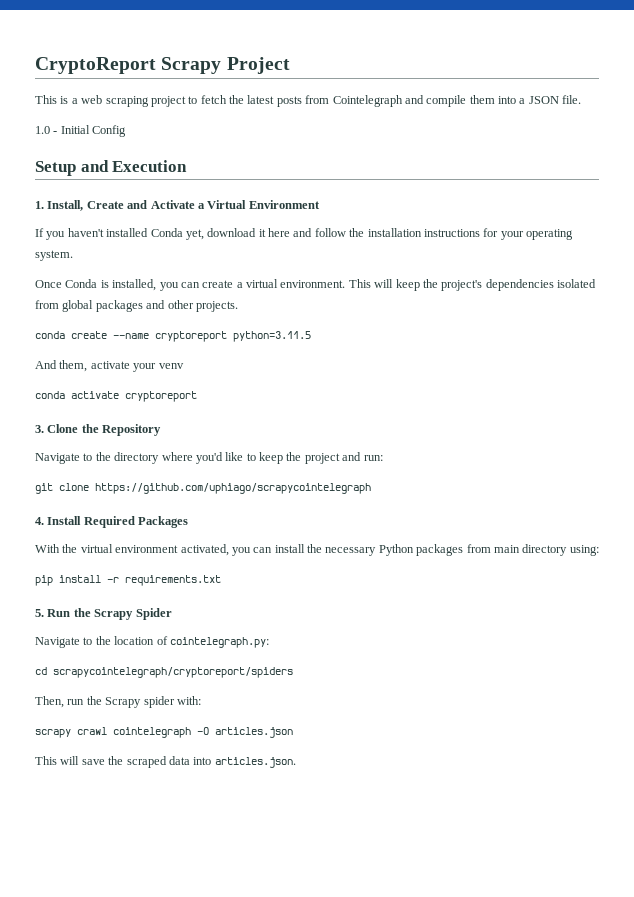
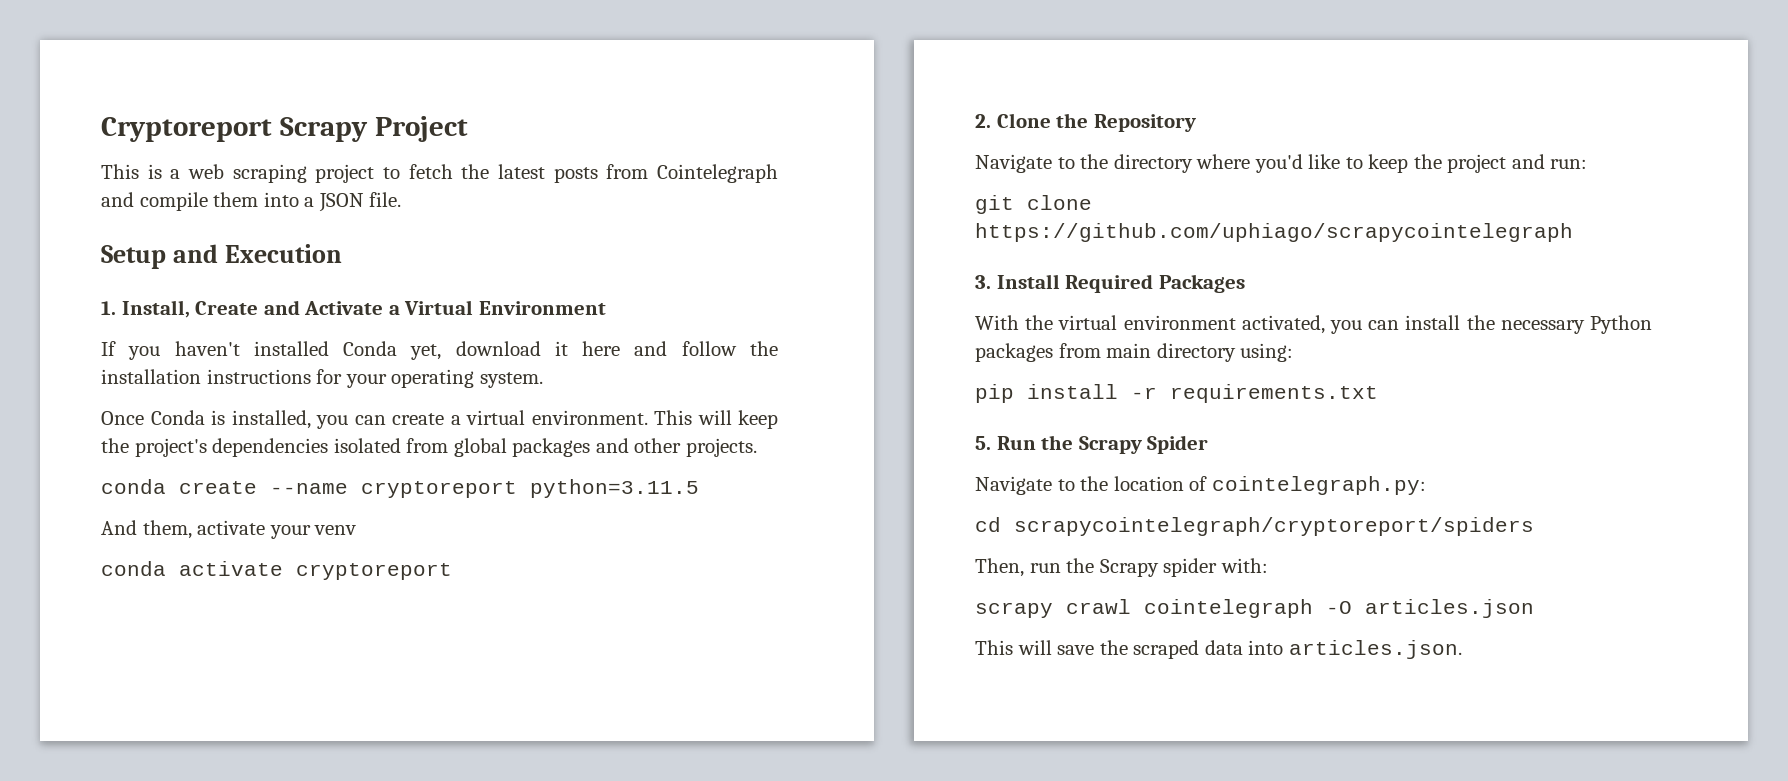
- CryptoReport Scrapy Project
+ Cryptoreport Scrapy Project
- 1.0 - Initial Config
- 3. Clone the Repository
+ 2. Clone the Repository
- 4. Install Required Packages
+ 3. Install Required Packages

